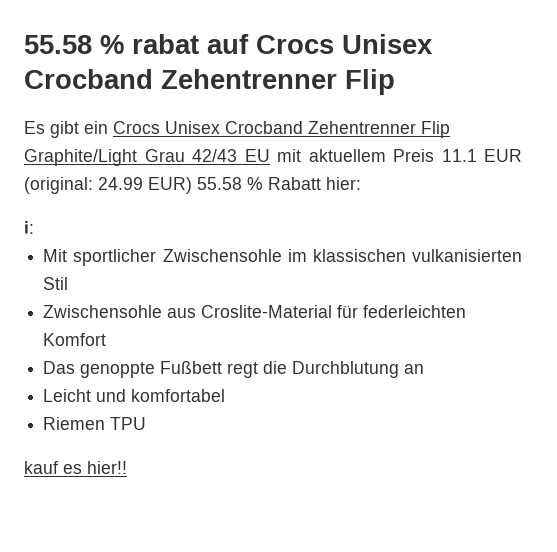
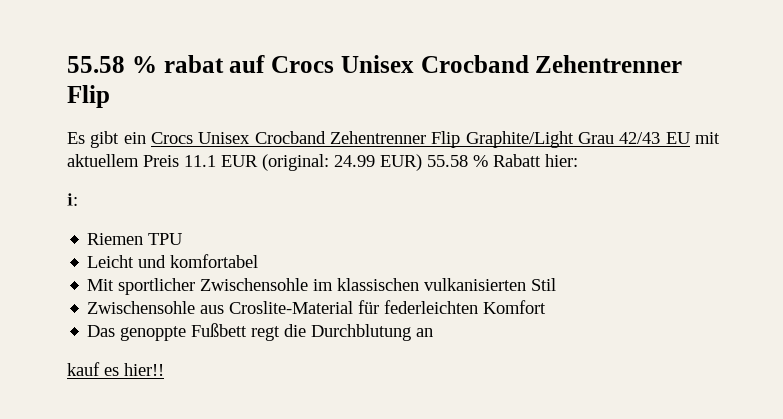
+ Riemen TPU
+ Leicht und komfortabel
- Leicht und komfortabel
- Riemen TPU

